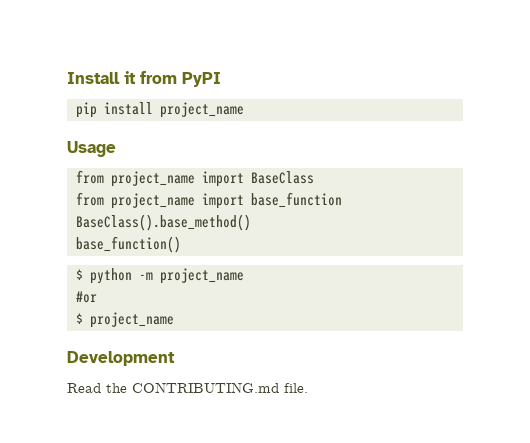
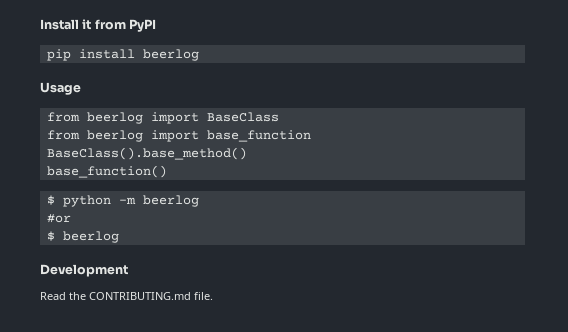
- pip install project_name
+ pip install beerlog
- from project_name import BaseClass
+ from beerlog import BaseClass
- from project_name import base_function
+ from beerlog import base_function
- $ python -m project_name
+ $ python -m beerlog
- $ project_name
+ $ beerlog

